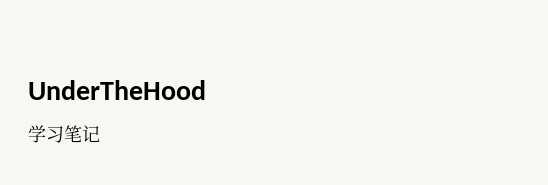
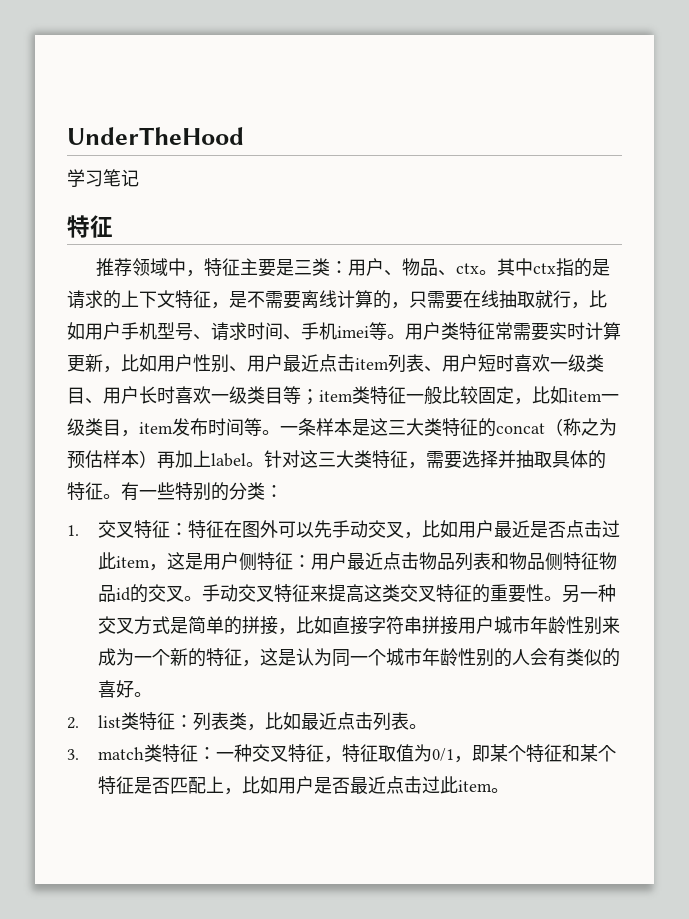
  学习笔记
+ 特征
+ 推荐领域中，特征主要是三类：用户、物品、ctx。其中ctx指的是请求的上下文特征，是不需要离线计算的，只需要在线抽取就行，比如用户手机型号、请求时间、手机imei等。用户类特征常需要实时计算更新，比如用户性别、用户最近点击item列表、用户短时喜欢一级类目、用户长时喜欢一级类目等；item类特征一般比较固定，比如item一级类目，item发布时间等。一条样本是这三大类特征的concat（称之为预估样本）再加上label。针对这三大类特征，需要选择并抽取具体的特征。有一些特别的分类：
+ 1.交叉特征：特征在图外可以先手动交叉，比如用户最近是否点击过此item，这是用户侧特征：用户最近点击物品列表和物品侧特征物品id的交叉。手动交叉特征来提高这类交叉特征的重要性。另一种交叉方式是简单的拼接，比如直接字符串拼接用户城市年龄性别来成为一个新的特征，这是认为同一个城市年龄性别的人会有类似的喜好。
+ 2. list类特征：列表类，比如最近点击列表。
+ 3. match类特征：一种交叉特征，特征取值为0/1，即某个特征和某个特征是否匹配上，比如用户是否最近点击过此item。

